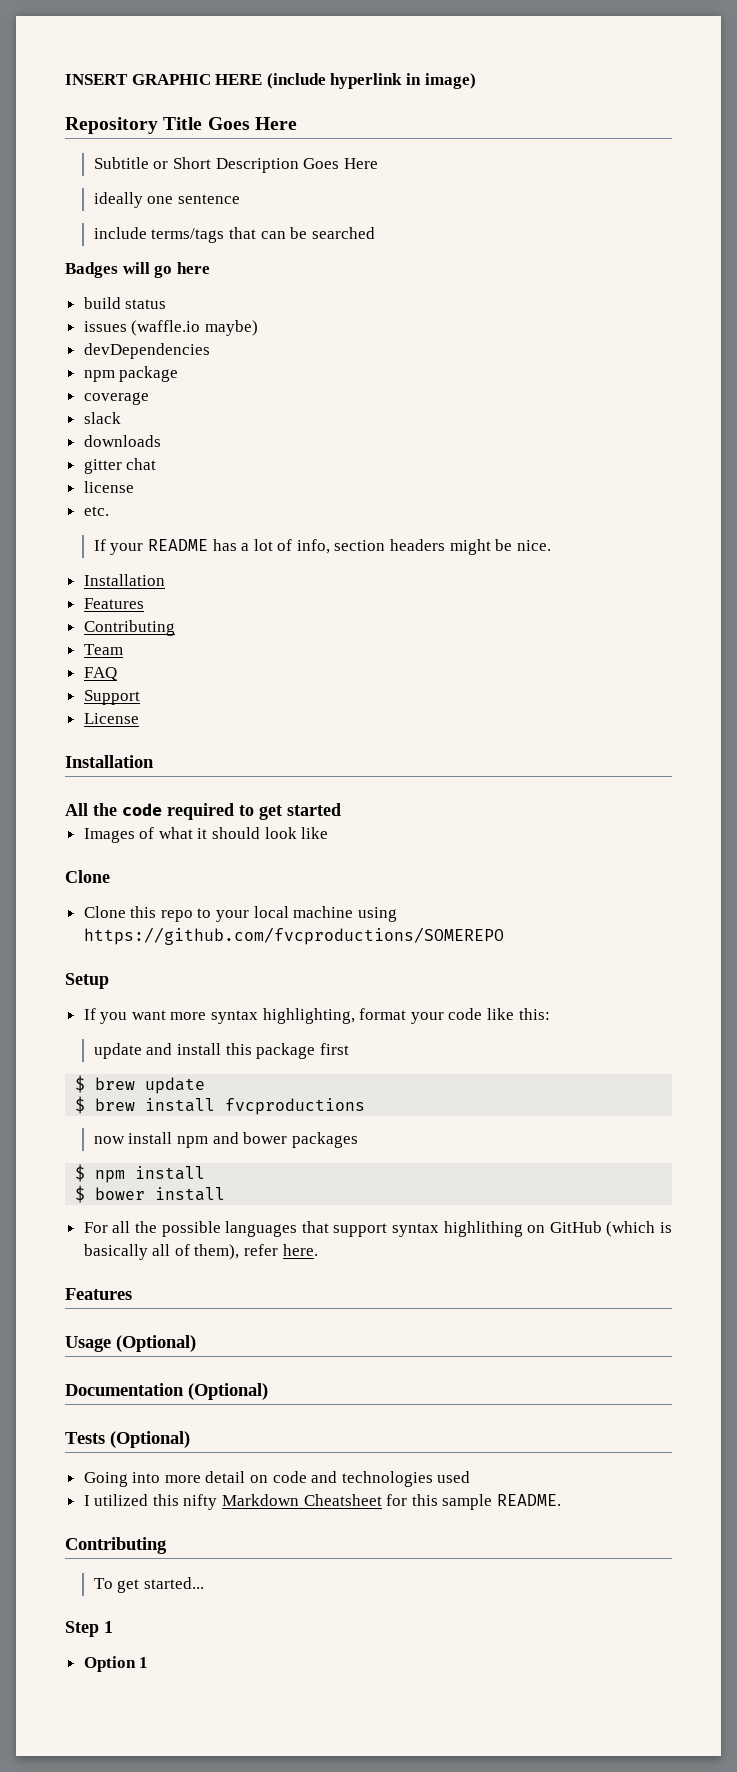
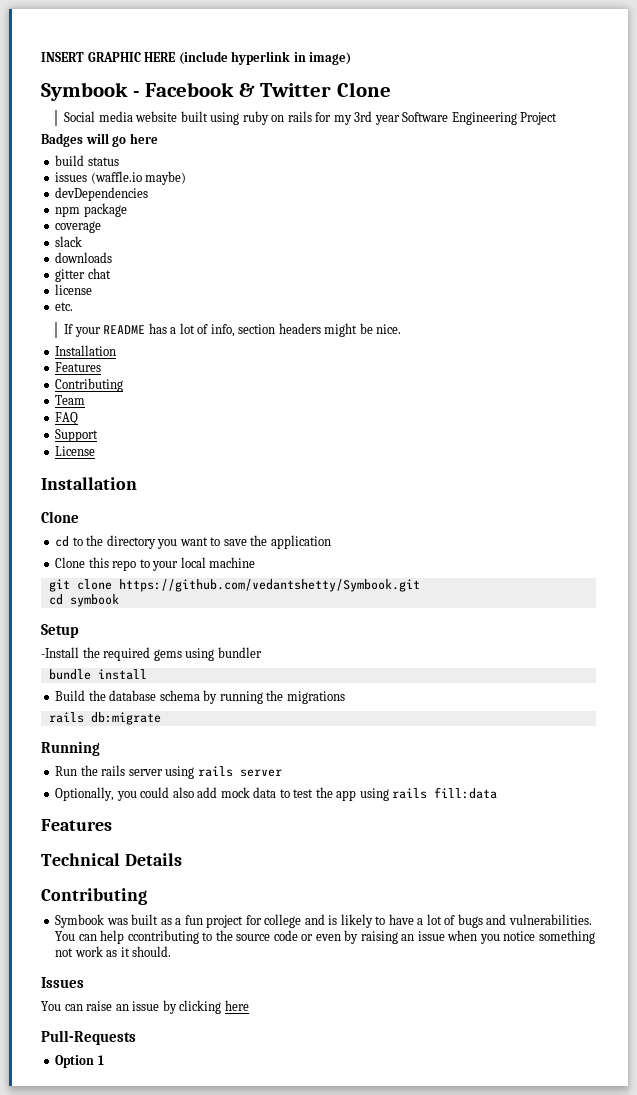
- Repository Title Goes Here
- Subtitle or Short Description Goes Here
- ideally one sentence
- include terms/tags that can be searched
+ Symbook - Facebook & Twitter Clone
+ Social media website built using ruby on rails for my 3rd year Software Engineering Project
  License
  Installation
- All the code required to get started
- Images of what it should look like
  Clone
+ cd to the directory you want to save the application
- Clone this repo to your local machine using https://github.com/fvcproductions/SOMEREPO
+ Clone this repo to your local machine
+ git clone https://github.com/vedantshetty/Symbook.git
+ cd symbook
  Setup
- If you want more syntax highlighting, format your code like this:
- update and install this package first
- $ brew update
- $ brew install fvcproductions
- now install npm and bower packages
- $ npm install
- $ bower install
- For all the possible languages that support syntax highlithing on GitHub (which is basically all of them), refer here.
+ -Install the required gems using bundler
+ bundle install
+ Build the database schema by running the migrations
+ rails db:migrate
+ Running
+ Run the rails server using rails server
+ Optionally, you could also add mock data to test the app using rails fill:data
  Features
- Usage (Optional)
- Documentation (Optional)
- Tests (Optional)
- Going into more detail on code and technologies used
- I utilized this nifty Markdown Cheatsheet for this sample README.
+ Technical Details
  Contributing
- To get started...
- Step 1
+ Symbook was built as a fun project for college and is likely to have a lot of bugs and vulnerabilities. You can help ccontributing to the source code or even by raising an issue when you notice something not work as it should.
+ Issues
+ You can raise an issue by clicking here
+ Pull-Requests

